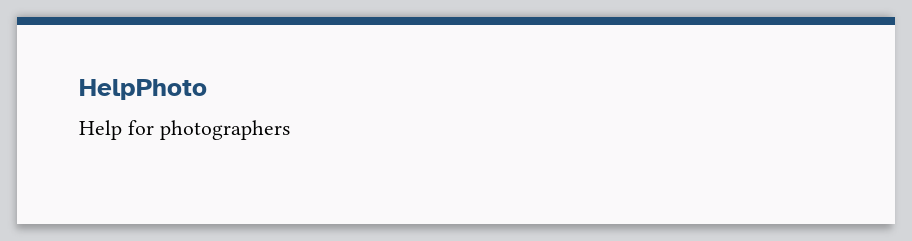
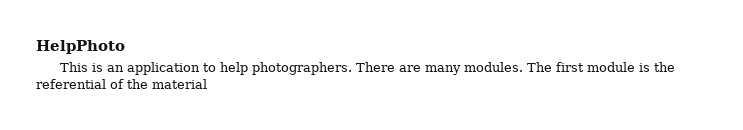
- Help for photographers
+ This is an application to help photographers. There are many modules. The first module is the referential of the material

